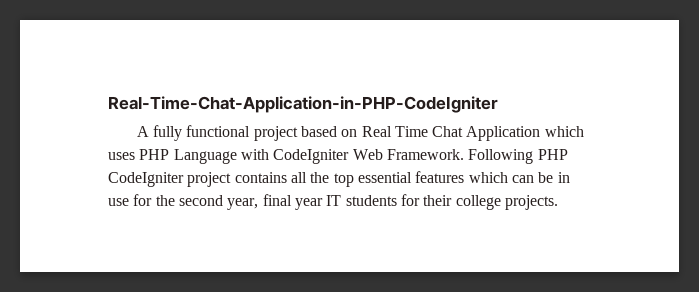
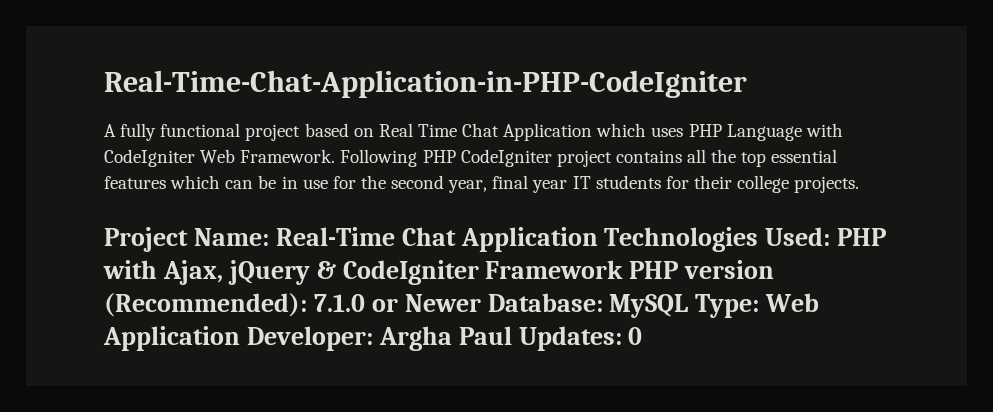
+ Project Name: Real-Time Chat Application Technologies Used: PHP with Ajax, jQuery & CodeIgniter Framework PHP version (Recommended): 7.1.0 or Newer Database: MySQL Type: Web Application Developer: Argha Paul Updates: 0

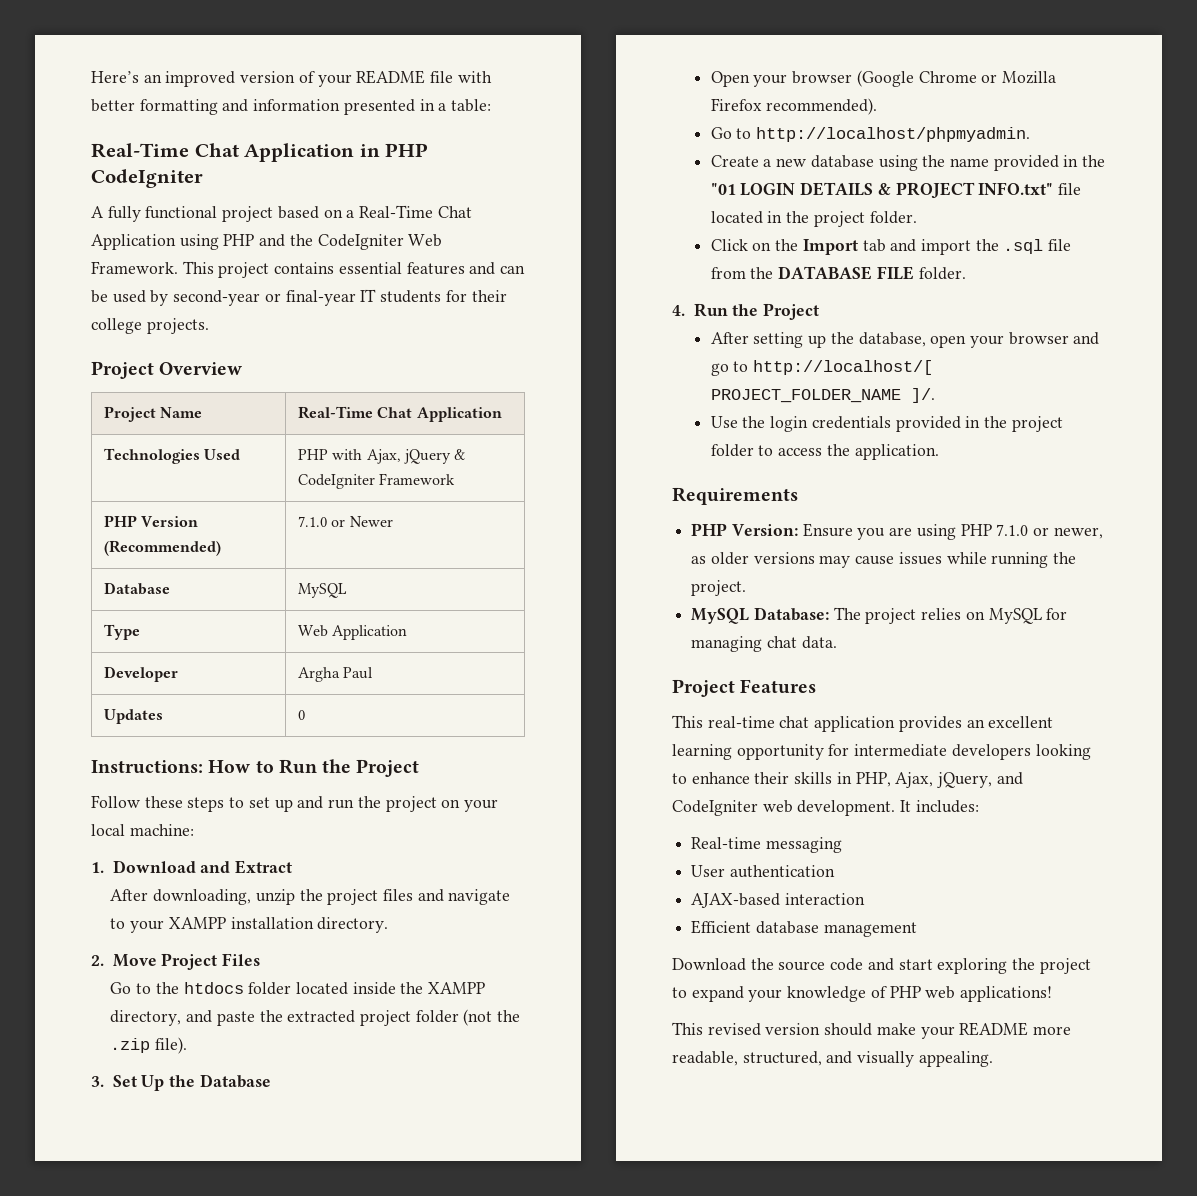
- Real-Time-Chat-Application-in-PHP-CodeIgniter
+ Here’s an improved version of your README file with better formatting and information presented in a table:
+ Real-Time Chat Application in PHP CodeIgniter
- A fully functional project based on Real Time Chat Application which uses PHP Language with CodeIgniter Web Framework. Following PHP CodeIgniter project contains all the top essential features which can be in use for the second year, final year IT students for their college projects.
+ A fully functional project based on a Real-Time Chat Application using PHP and the CodeIgniter Web Framework. This project contains essential features and can be used by second-year or final-year IT students for their college projects.
- Project Name: Real-Time Chat Application Technologies Used: PHP with Ajax, jQuery & CodeIgniter Framework PHP version (Recommended): 7.1.0 or Newer Database: MySQL Type: Web Application Developer: Argha Paul Updates: 0
+ Project Overview
+ Project Name | Real-Time Chat Application
+ Technologies Used | PHP with Ajax, jQuery & CodeIgniter Framework
+ PHP Version (Recommended) | 7.1.0 or Newer
+ Database | MySQL
+ Type | Web Application
+ Developer | Argha Paul
+ Updates | 0
+ Instructions: How to Run the Project
+ Follow these steps to set up and run the project on your local machine:
+ 1. Download and Extract
+ After downloading, unzip the project files and navigate to your XAMPP installation directory.
+ 2. Move Project Files
+ Go to the htdocs folder located inside the XAMPP directory, and paste the extracted project folder (not the .zip file).
+ 3. Set Up the Database
+ Open your browser (Google Chrome or Mozilla Firefox recommended).
+ Go to http://localhost/phpmyadmin.
+ Create a new database using the name provided in the "01 LOGIN DETAILS & PROJECT INFO.txt" file located in the project folder.
+ Click on the Import tab and import the .sql file from the DATABASE FILE folder.
+ 4. Run the Project
+ After setting up the database, open your browser and go to http://localhost/[ PROJECT_FOLDER_NAME ]/.
+ Use the login credentials provided in the project folder to access the application.
+ Requirements
+ PHP Version: Ensure you are using PHP 7.1.0 or newer, as older versions may cause issues while running the project.
+ MySQL Database: The project relies on MySQL for managing chat data.
+ Project Features
+ This real-time chat application provides an excellent learning opportunity for intermediate developers looking to enhance their skills in PHP, Ajax, jQuery, and CodeIgniter web development. It includes:
+ Real-time messaging
+ User authentication
+ AJAX-based interaction
+ Efficient database management
+ Download the source code and start exploring the project to expand your knowledge of PHP web applications!
+ This revised version should make your README more readable, structured, and visually appealing.

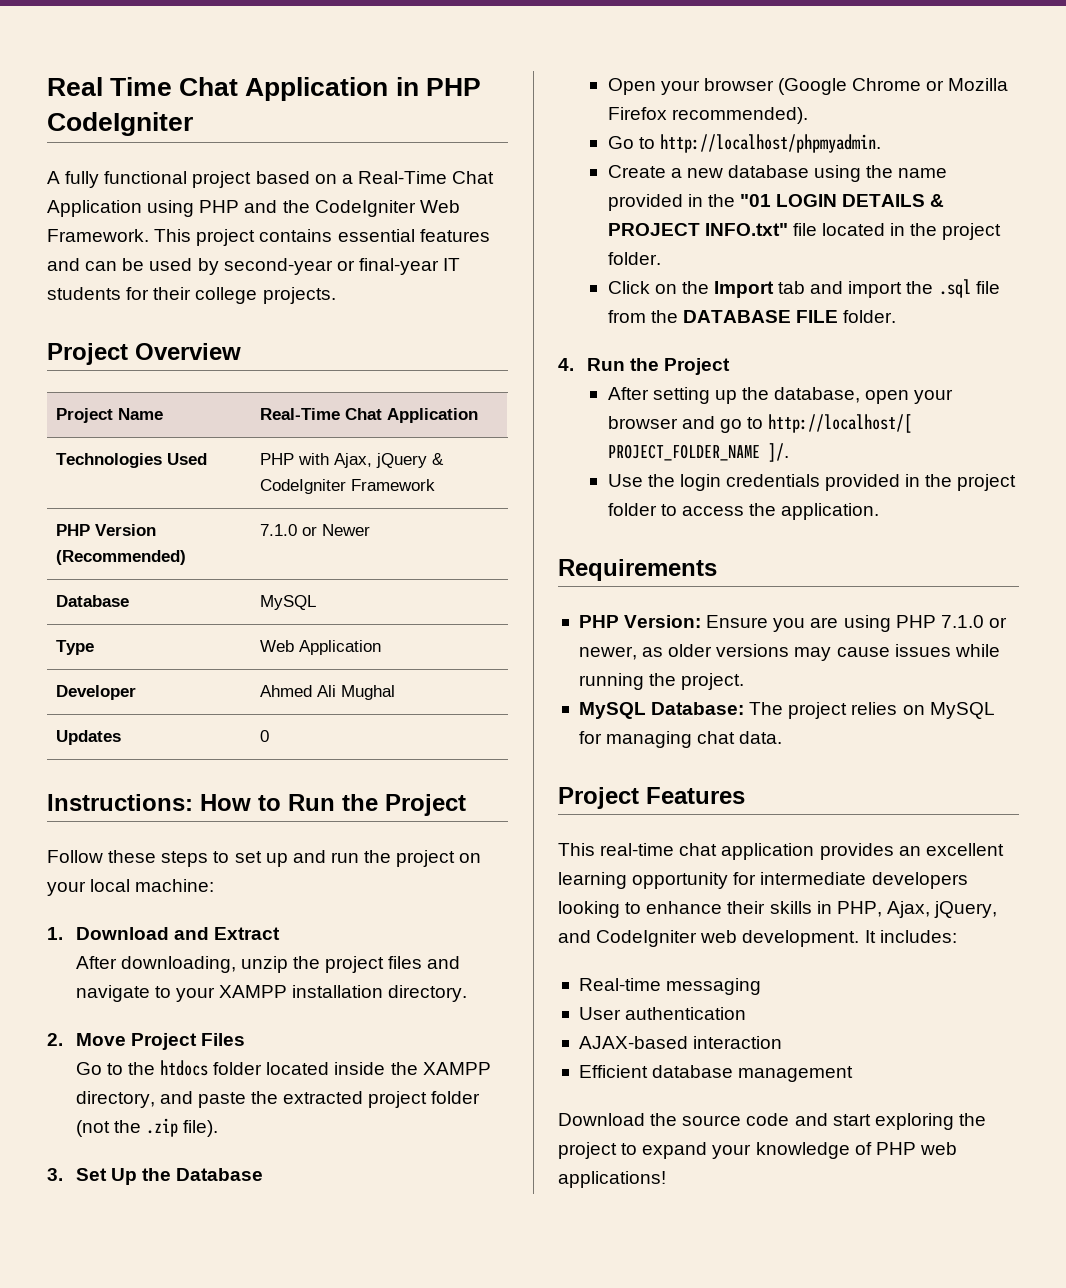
- Here’s an improved version of your README file with better formatting and information presented in a table:
- Real-Time Chat Application in PHP CodeIgniter
+ Real Time Chat Application in PHP CodeIgniter
- Developer | Argha Paul
+ Developer | Ahmed Ali Mughal
- This revised version should make your README more readable, structured, and visually appealing.

